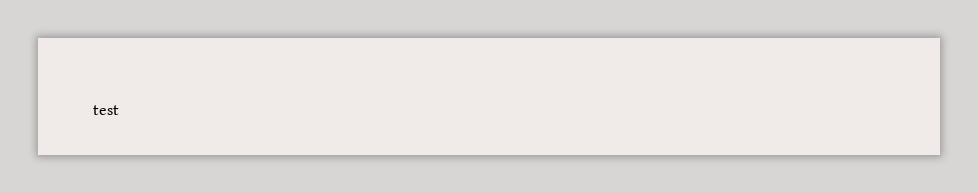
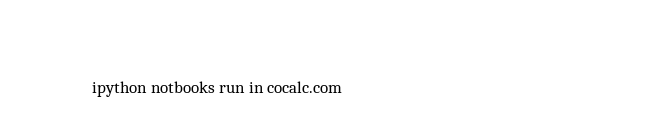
- test
+ ipython notbooks run in cocalc.com

